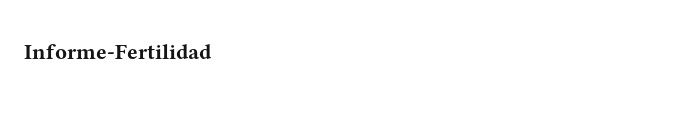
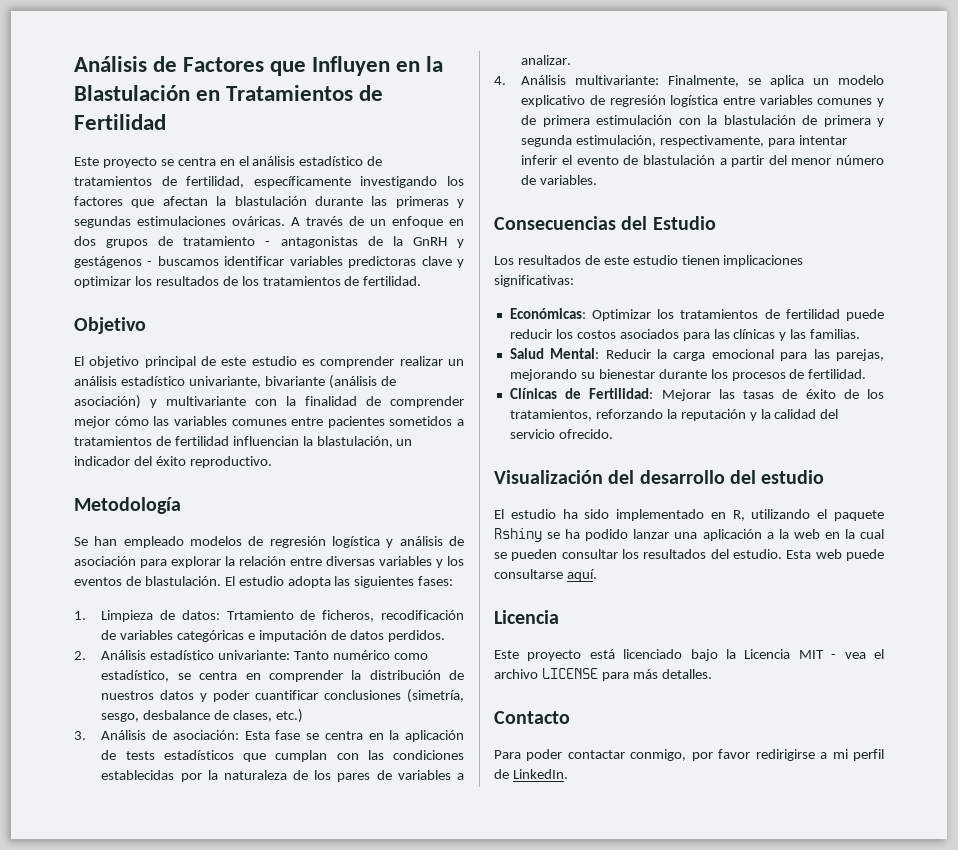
- Informe-Fertilidad
+ Análisis de Factores que Influyen en la Blastulación en Tratamientos de Fertilidad
+ Este proyecto se centra en el análisis estadístico de tratamientos de fertilidad, específicamente investigando los factores que afectan la blastulación durante las primeras y segundas estimulaciones ováricas. A través de un enfoque en dos grupos de tratamiento - antagonistas de la GnRH y gestágenos - buscamos identificar variables predictoras clave y optimizar los resultados de los tratamientos de fertilidad.
+ Objetivo
+ El objetivo principal de este estudio es comprender realizar un análisis estadístico univariante, bivariante (análisis de asociación) y multivariante con la finalidad de comprender mejor cómo las variables comunes entre pacientes sometidos a tratamientos de fertilidad influencian la blastulación, un indicador del éxito reproductivo.
+ Metodología
+ Se han empleado modelos de regresión logística y análisis de asociación para explorar la relación entre diversas variables y los eventos de blastulación. El estudio adopta las siguientes fases:
+ 1. Limpieza de datos: Trtamiento de ficheros, recodificación de variables categóricas e imputación de datos perdidos.
+ 2. Análisis estadístico univariante: Tanto numérico como estadístico, se centra en comprender la distribución de nuestros datos y poder cuantificar conclusiones (simetría, sesgo, desbalance de clases, etc.)
+ 3. Análisis de asociación: Esta fase se centra en la aplicación de tests estadísticos que cumplan con las condiciones establecidas por la naturaleza de los pares de variables a analizar.
+ 4. Análisis multivariante: Finalmente, se aplica un modelo explicativo de regresión logística entre variables comunes y de primera estimulación con la blastulación de primera y segunda estimulación, respectivamente, para intentar inferir el evento de blastulación a partir del menor número de variables.
+ Consecuencias del Estudio
+ Los resultados de este estudio tienen implicaciones significativas:
+ Económicas: Optimizar los tratamientos de fertilidad puede reducir los costos asociados para las clínicas y las familias.
+ Salud Mental: Reducir la carga emocional para las parejas, mejorando su bienestar durante los procesos de fertilidad.
+ Clínicas de Fertilidad: Mejorar las tasas de éxito de los tratamientos, reforzando la reputación y la calidad del servicio ofrecido.
+ Visualización del desarrollo del estudio
+ El estudio ha sido implementado en R, utilizando el paquete Rshiny se ha podido lanzar una aplicación a la web en la cual se pueden consultar los resultados del estudio. Esta web puede consultarse aquí.
+ Licencia
+ Este proyecto está licenciado bajo la Licencia MIT - vea el archivo LICENSE para más detalles.
+ Contacto
+ Para poder contactar conmigo, por favor redirigirse a mi perfil de LinkedIn.

